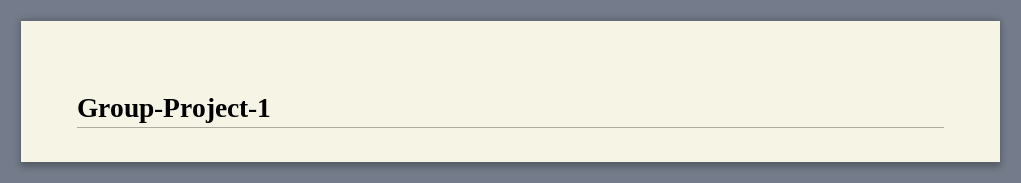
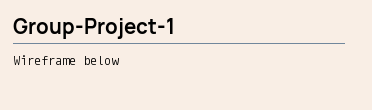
+ Wireframe below

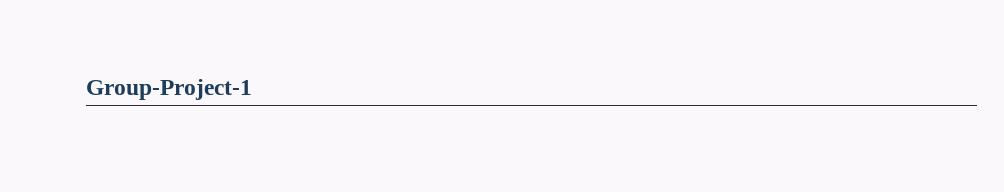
- Wireframe below

